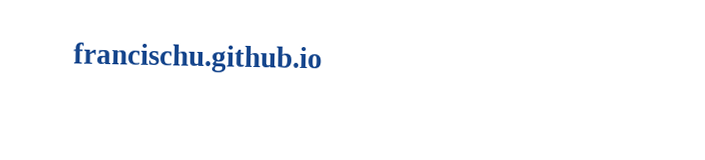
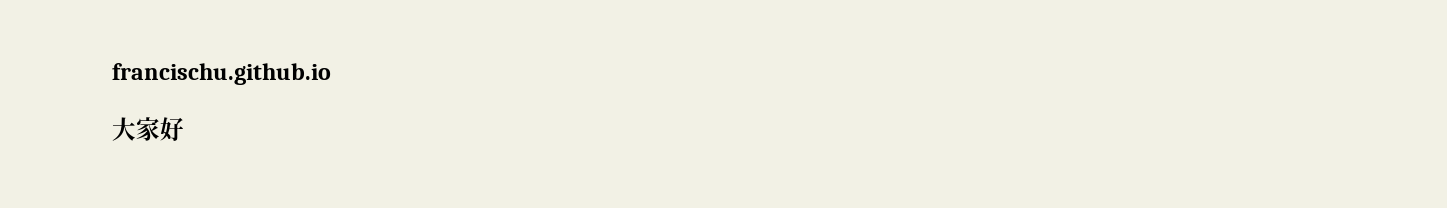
+ 大家好

